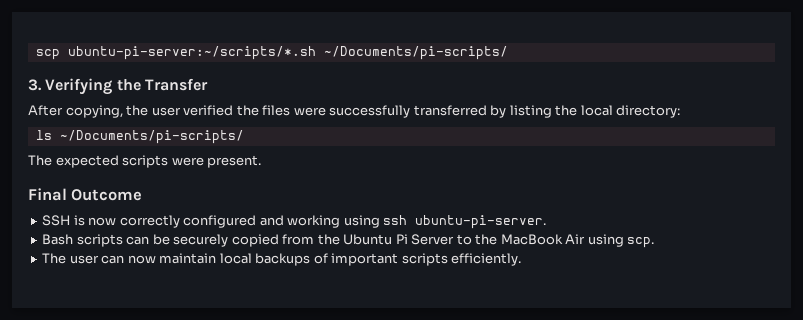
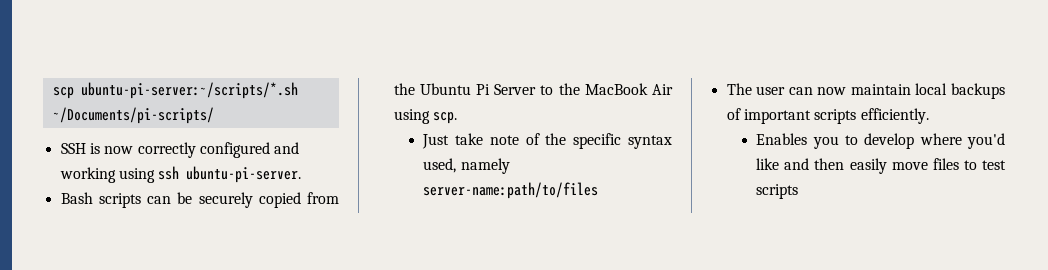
- 3. Verifying the Transfer
- After copying, the user verified the files were successfully transferred by listing the local directory:
- ls ~/Documents/pi-scripts/
- The expected scripts were present.
- Final Outcome
+ Just take note of the specific syntax used, namely server-name:path/to/files
+ Enables you to develop where you'd like and then easily move files to test scripts

